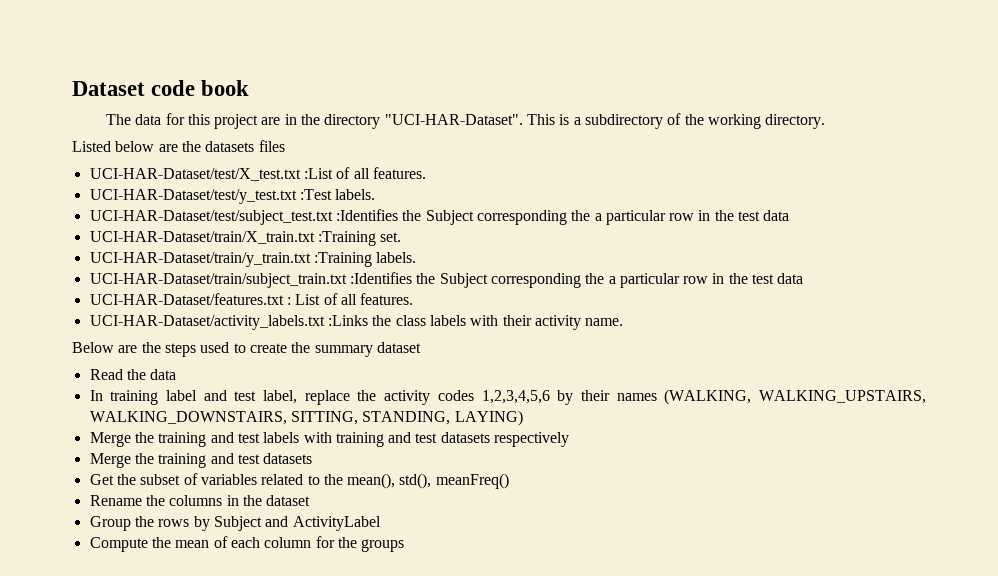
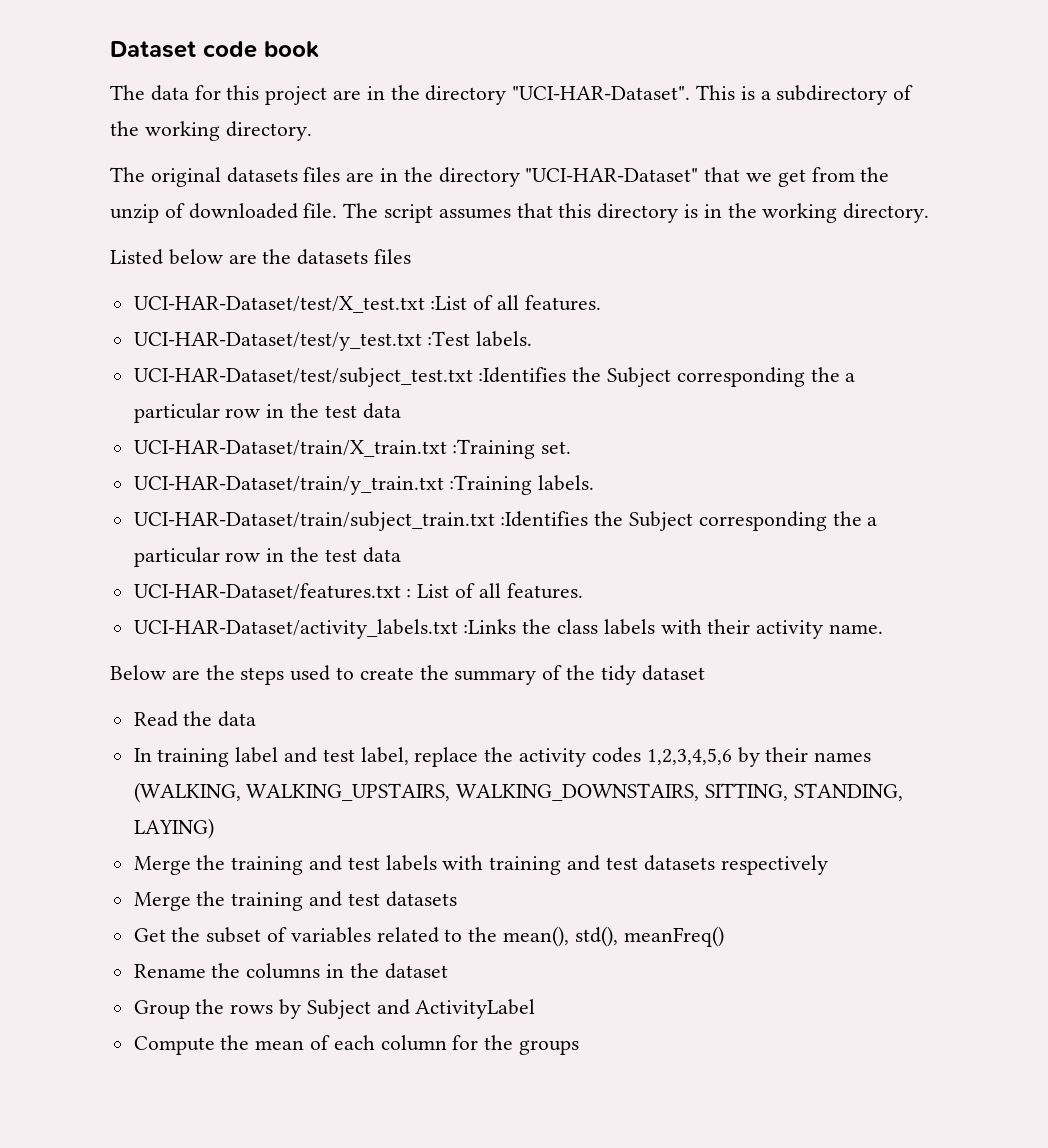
+ The original datasets files are in the directory "UCI-HAR-Dataset" that we get from the unzip of downloaded file. The script assumes that this directory is in the working directory.
- Below are the steps used to create the summary dataset
+ Below are the steps used to create the summary of the tidy dataset

